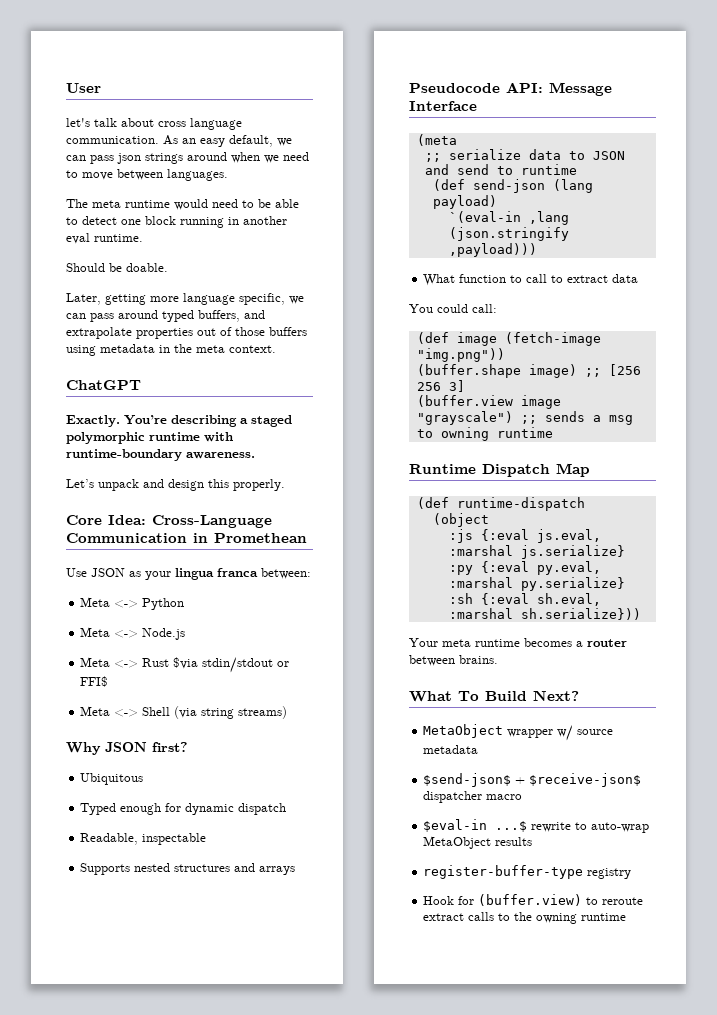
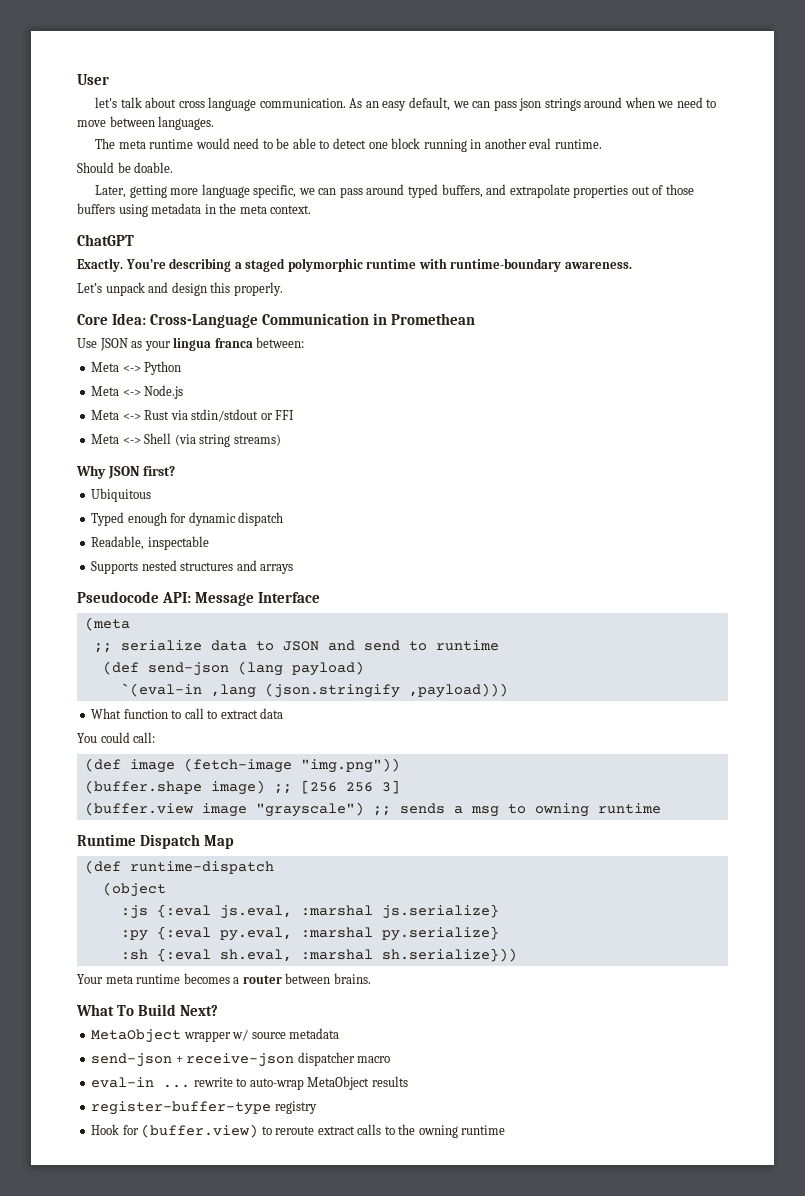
- Meta <-> Rust $via stdin/stdout or FFI$
+ Meta <-> Rust via stdin/stdout or FFI
- $send-json$ + $receive-json$ dispatcher macro
+ send-json + receive-json dispatcher macro
- $eval-in ...$ rewrite to auto-wrap MetaObject results
+ eval-in ... rewrite to auto-wrap MetaObject results

